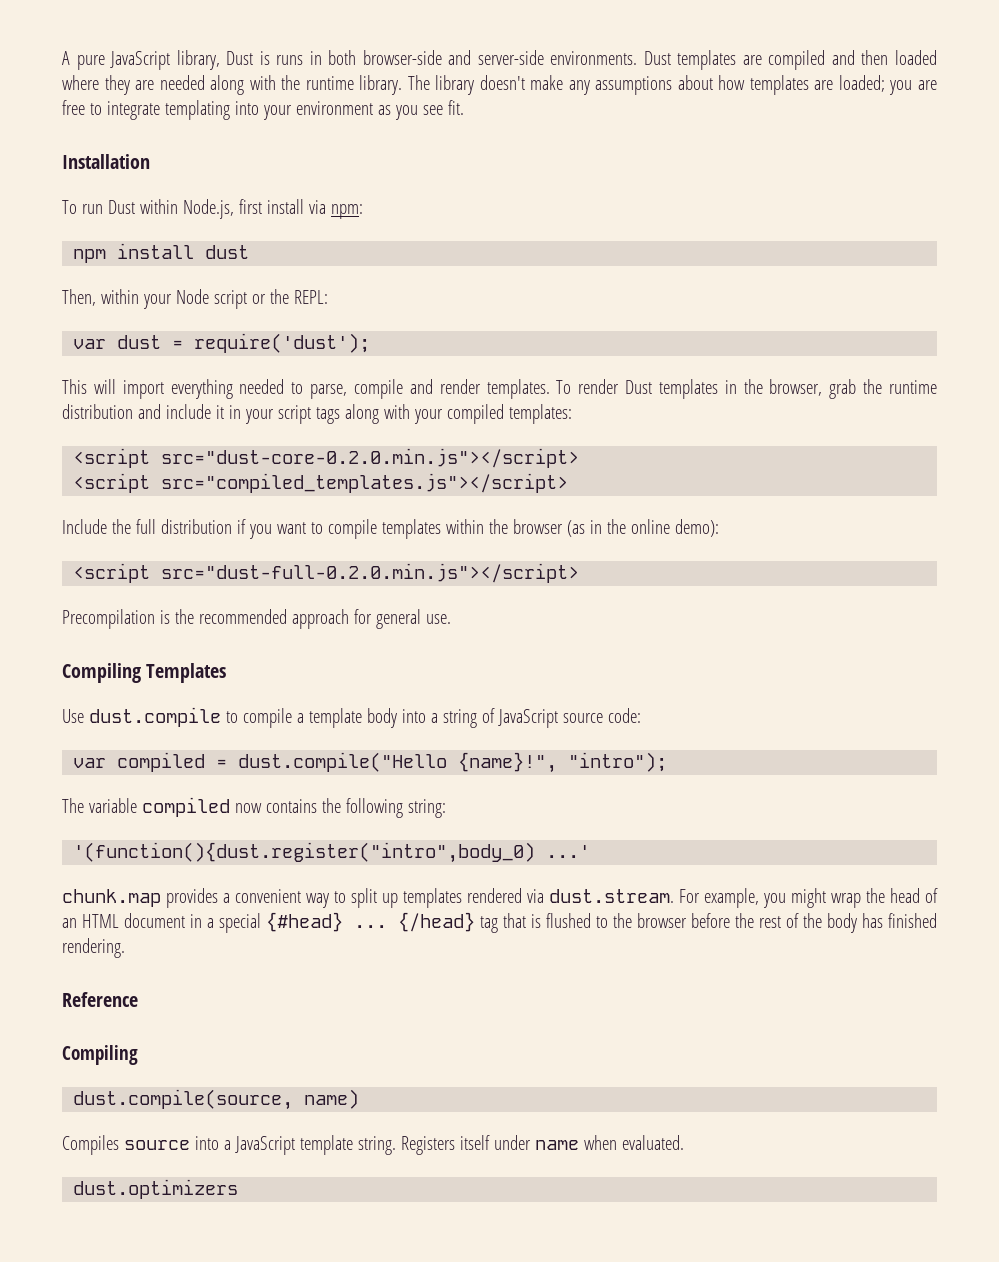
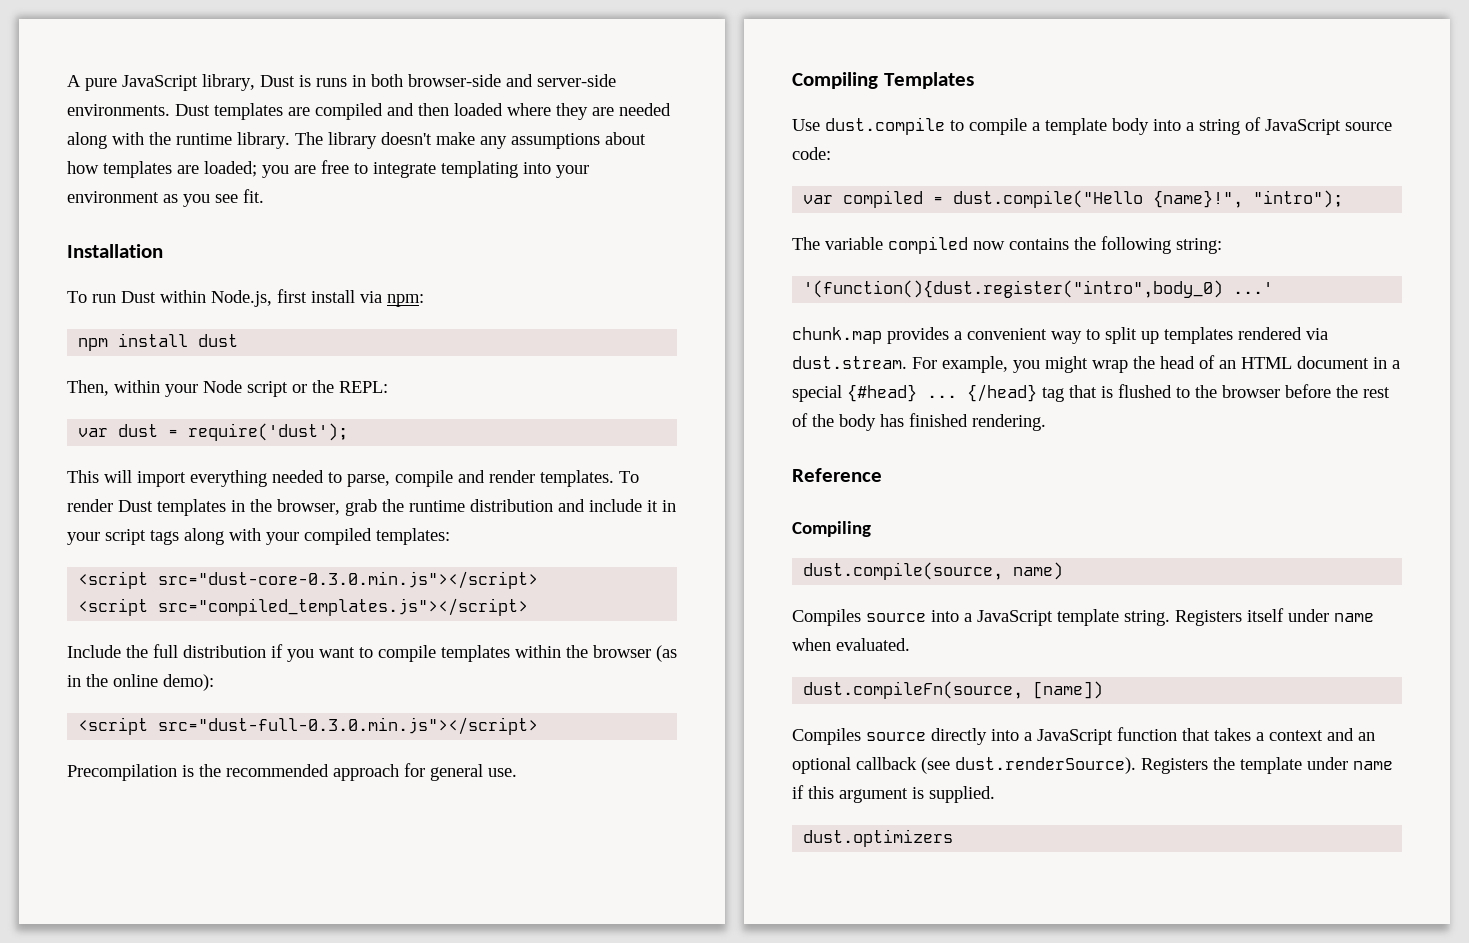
- <script src="dust-core-0.2.0.min.js"></script>
+ <script src="dust-core-0.3.0.min.js"></script>
- <script src="dust-full-0.2.0.min.js"></script>
+ <script src="dust-full-0.3.0.min.js"></script>
+ dust.compileFn(source, [name])
+ Compiles source directly into a JavaScript function that takes a context and an optional callback (see dust.renderSource). Registers the template under name if this argument is supplied.

